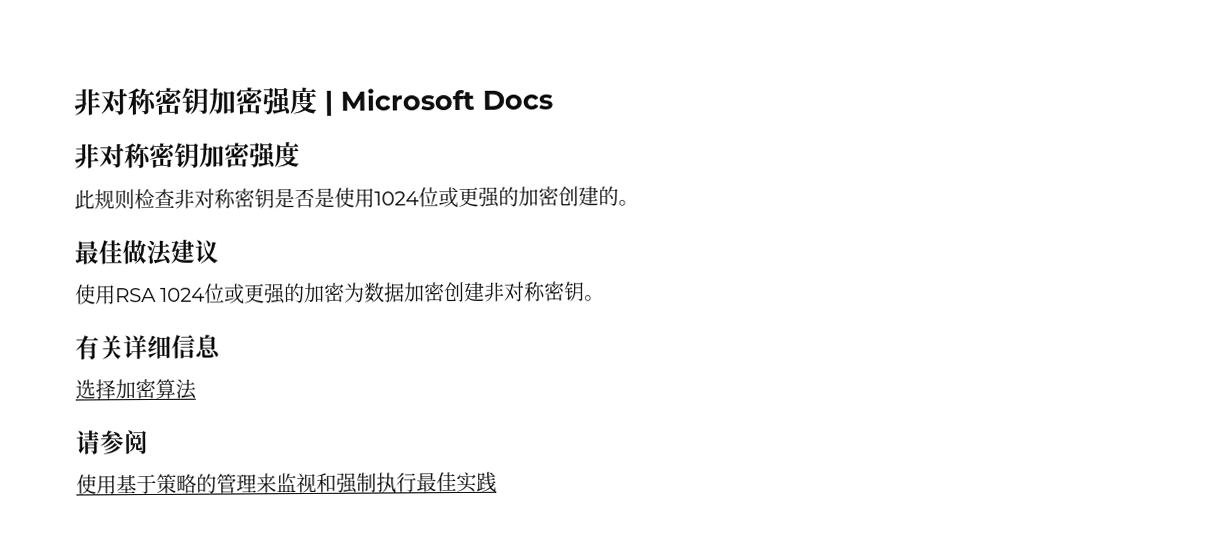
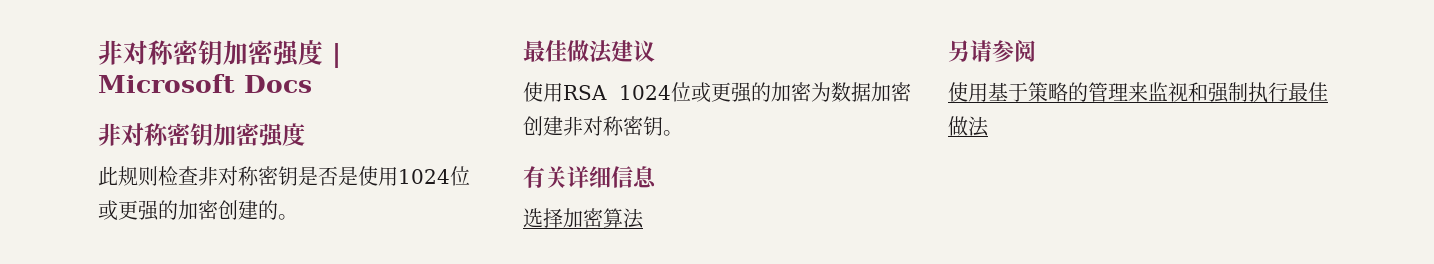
- 请参阅
+ 另请参阅
- 使用基于策略的管理来监视和强制执行最佳实践
+ 使用基于策略的管理来监视和强制执行最佳做法

